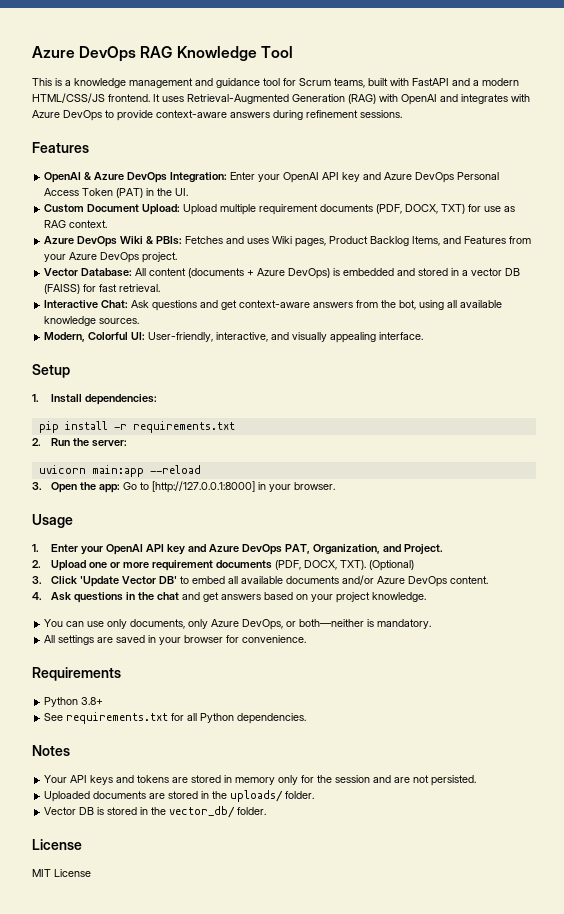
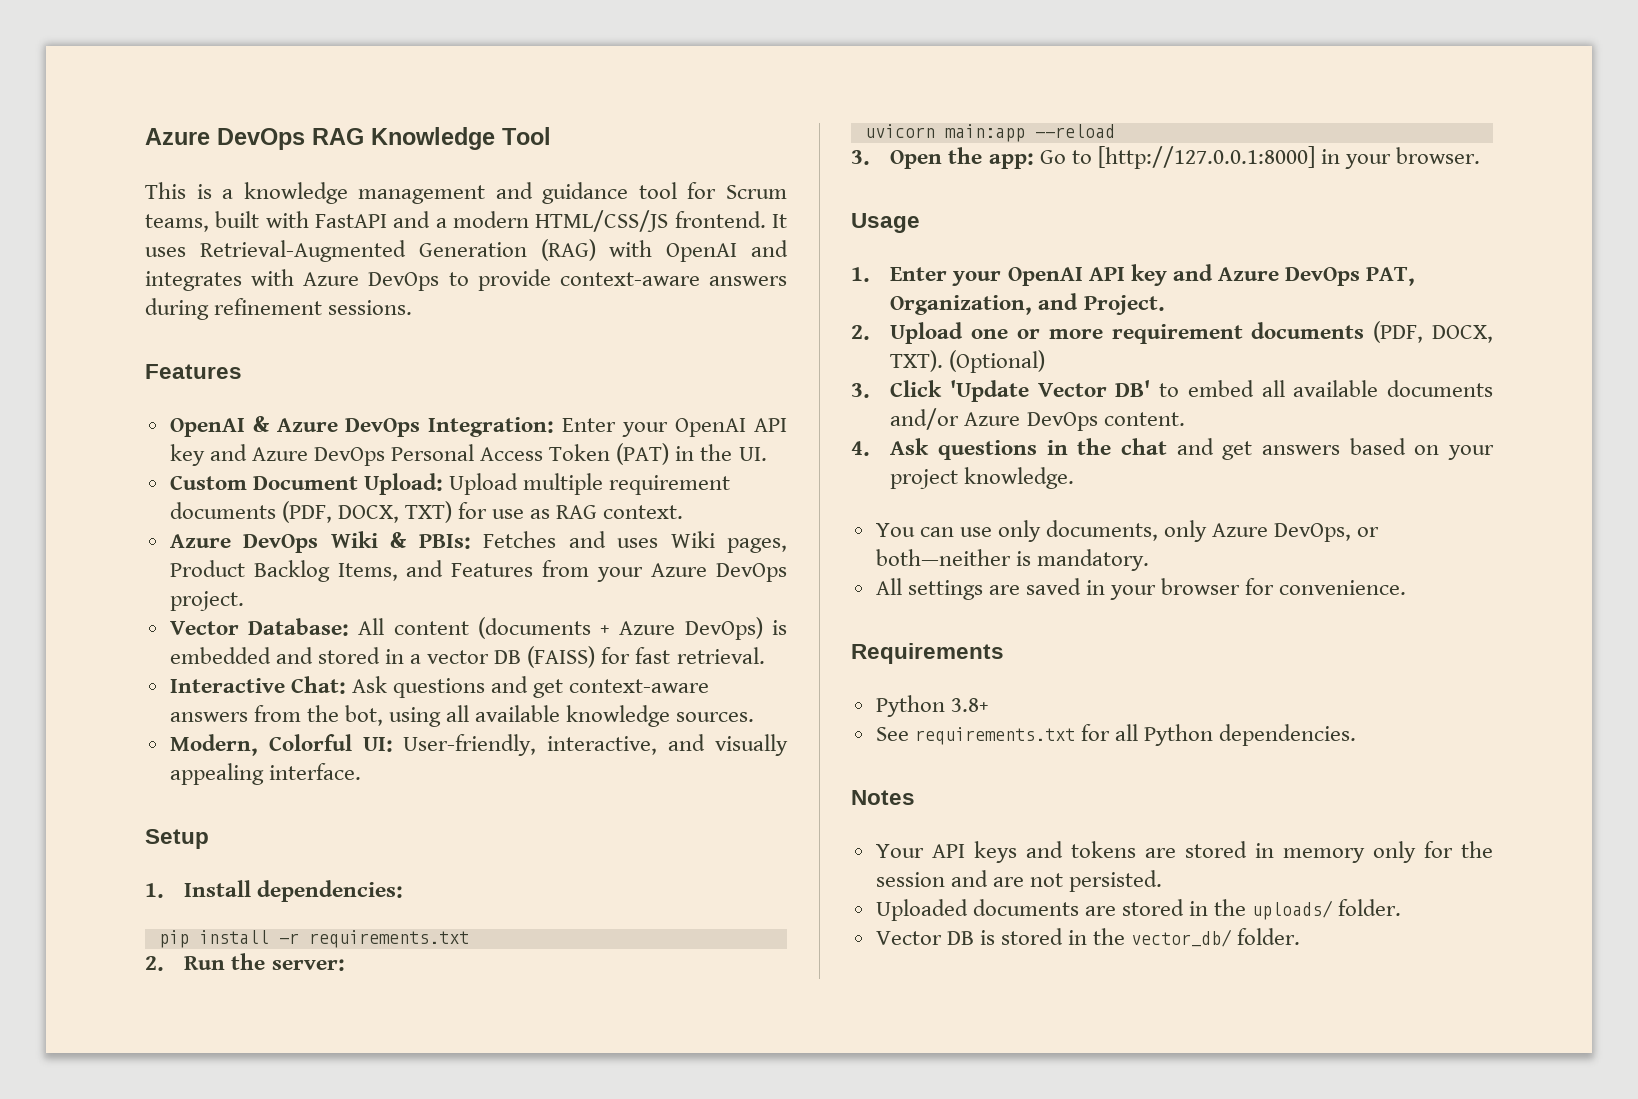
  Vector DB is stored in the vector_db/ folder.
- License
- MIT License

